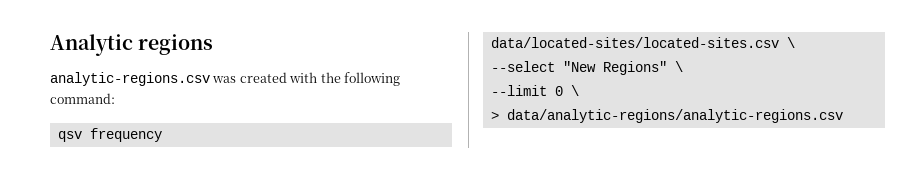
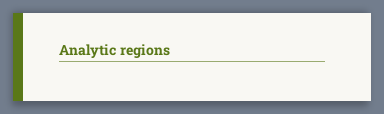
- analytic-regions.csv was created with the following command:
- qsv frequency data/located-sites/located-sites.csv \
- --select "New Regions" \
- --limit 0 \
- > data/analytic-regions/analytic-regions.csv

